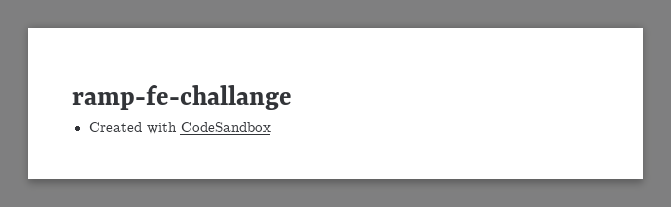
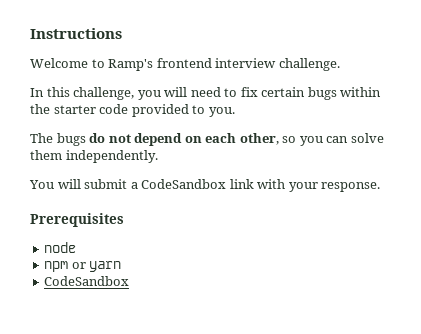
- ramp-fe-challange
- Created with CodeSandbox
+ Instructions
+ Welcome to Ramp's frontend interview challenge.
+ In this challenge, you will need to fix certain bugs within the starter code provided to you.
+ The bugs do not depend on each other, so you can solve them independently.
+ You will submit a CodeSandbox link with your response.
+ Prerequisites
+ node
+ npm or yarn
+ CodeSandbox

